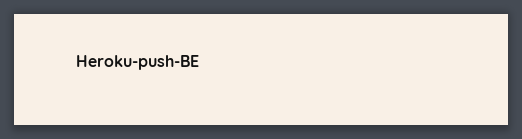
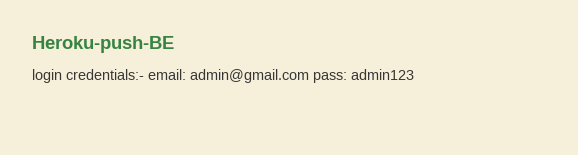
+ login credentials:- email: admin@gmail.com pass: admin123

